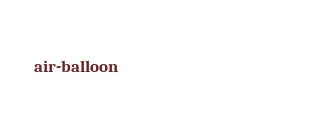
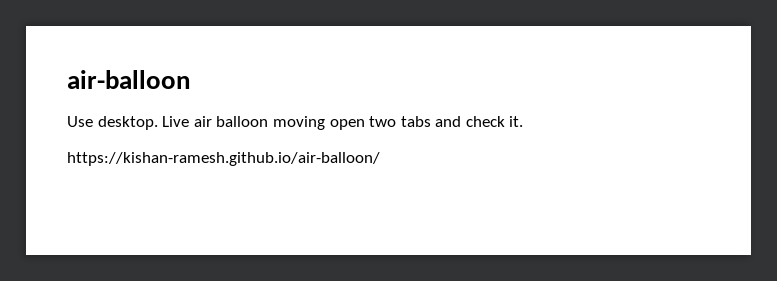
+ Use desktop. Live air balloon moving open two tabs and check it.
+ https://kishan-ramesh.github.io/air-balloon/

